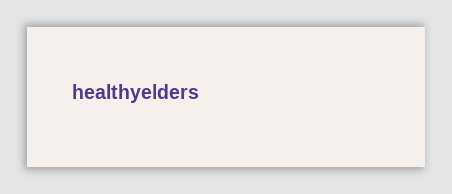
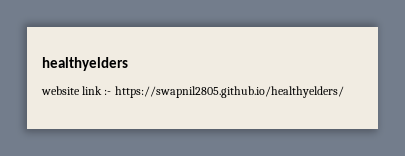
+ website link :- https://swapnil2805.github.io/healthyelders/

